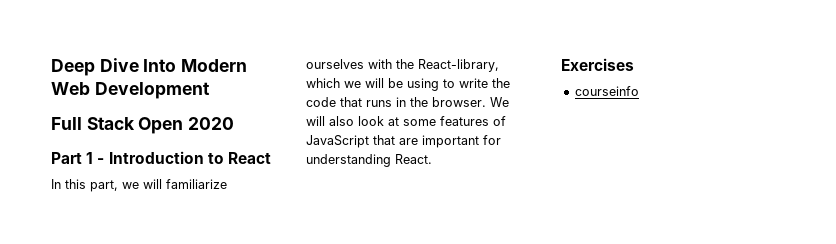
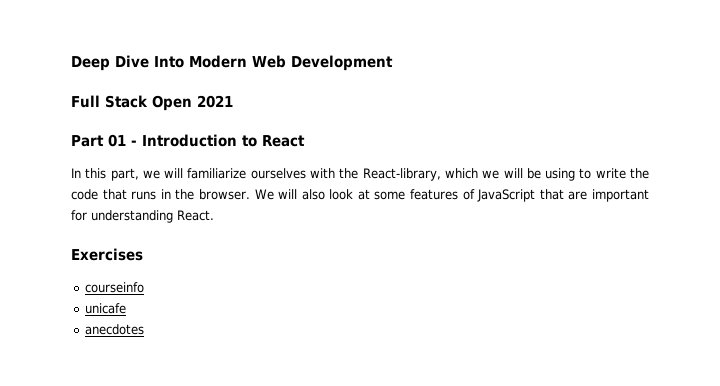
- Full Stack Open 2020
+ Full Stack Open 2021
- Part 1 - Introduction to React
+ Part 01 - Introduction to React
+ unicafe
+ anecdotes

